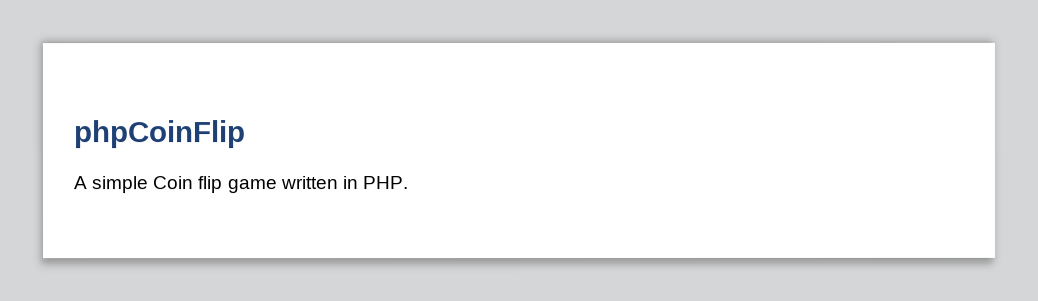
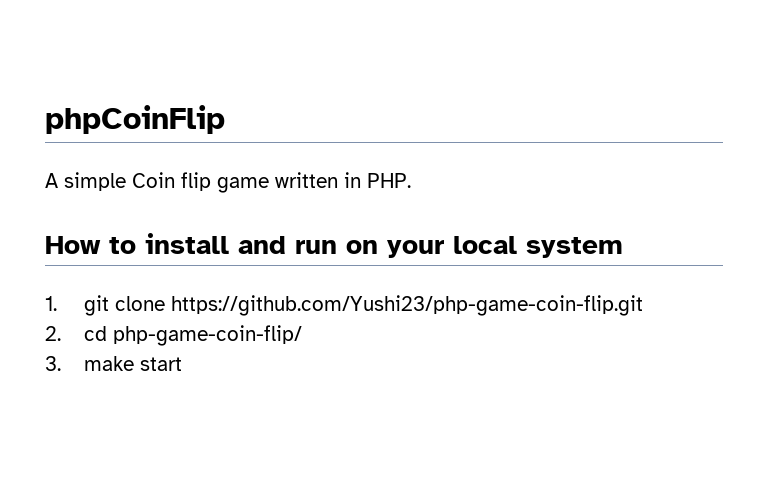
+ How to install and run on your local system
+ 1. git clone https://github.com/Yushi23/php-game-coin-flip.git
+ 2. cd php-game-coin-flip/
+ 3. make start

